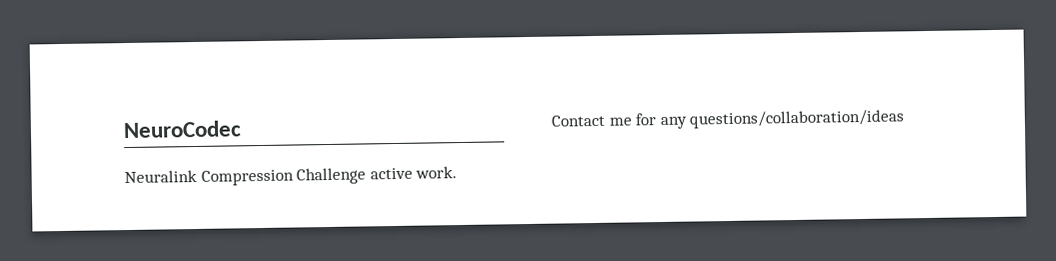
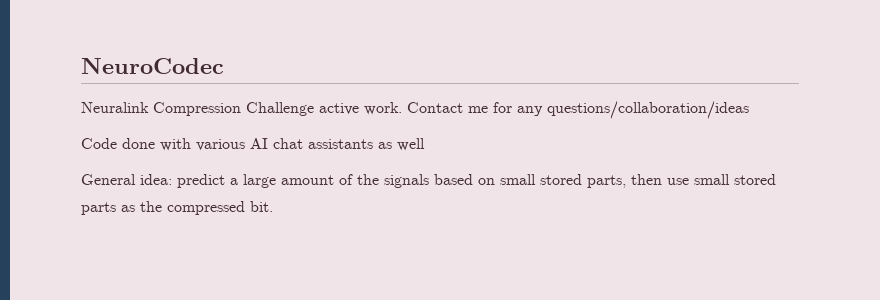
+ Code done with various AI chat assistants as well
+ General idea: predict a large amount of the signals based on small stored parts, then use small stored parts as the compressed bit.

